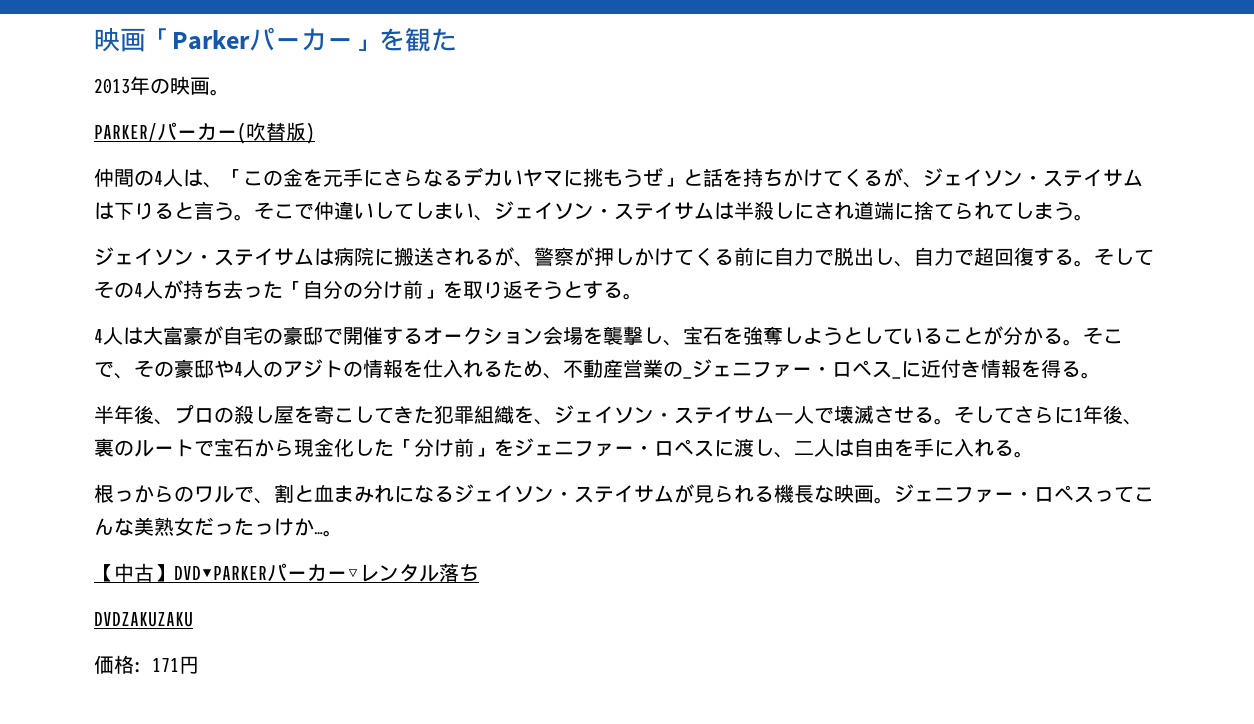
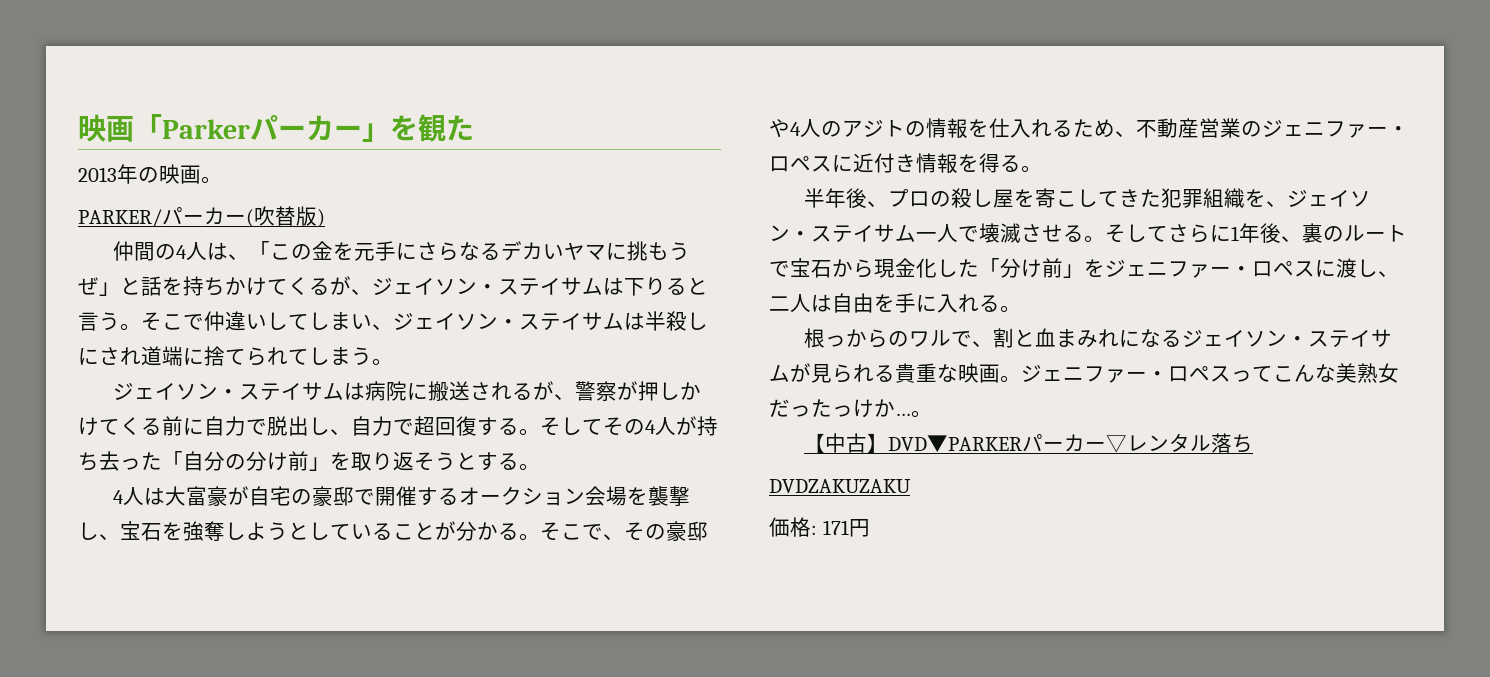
- そこで、その豪邸や4人のアジトの情報を仕入れるため、不動産営業の_ジェニファー・ロペス_に近付き情報を得る。
+ そこで、その豪邸や4人のアジトの情報を仕入れるため、不動産営業のジェニファー・ロペスに近付き情報を得る。
- 根っからのワルで、割と血まみれになるジェイソン・ステイサムが見られる機長な映画。
+ 根っからのワルで、割と血まみれになるジェイソン・ステイサムが見られる貴重な映画。

